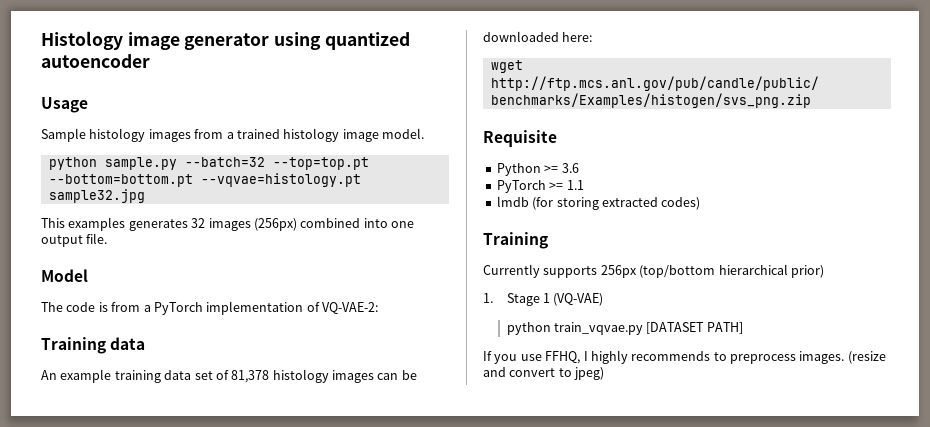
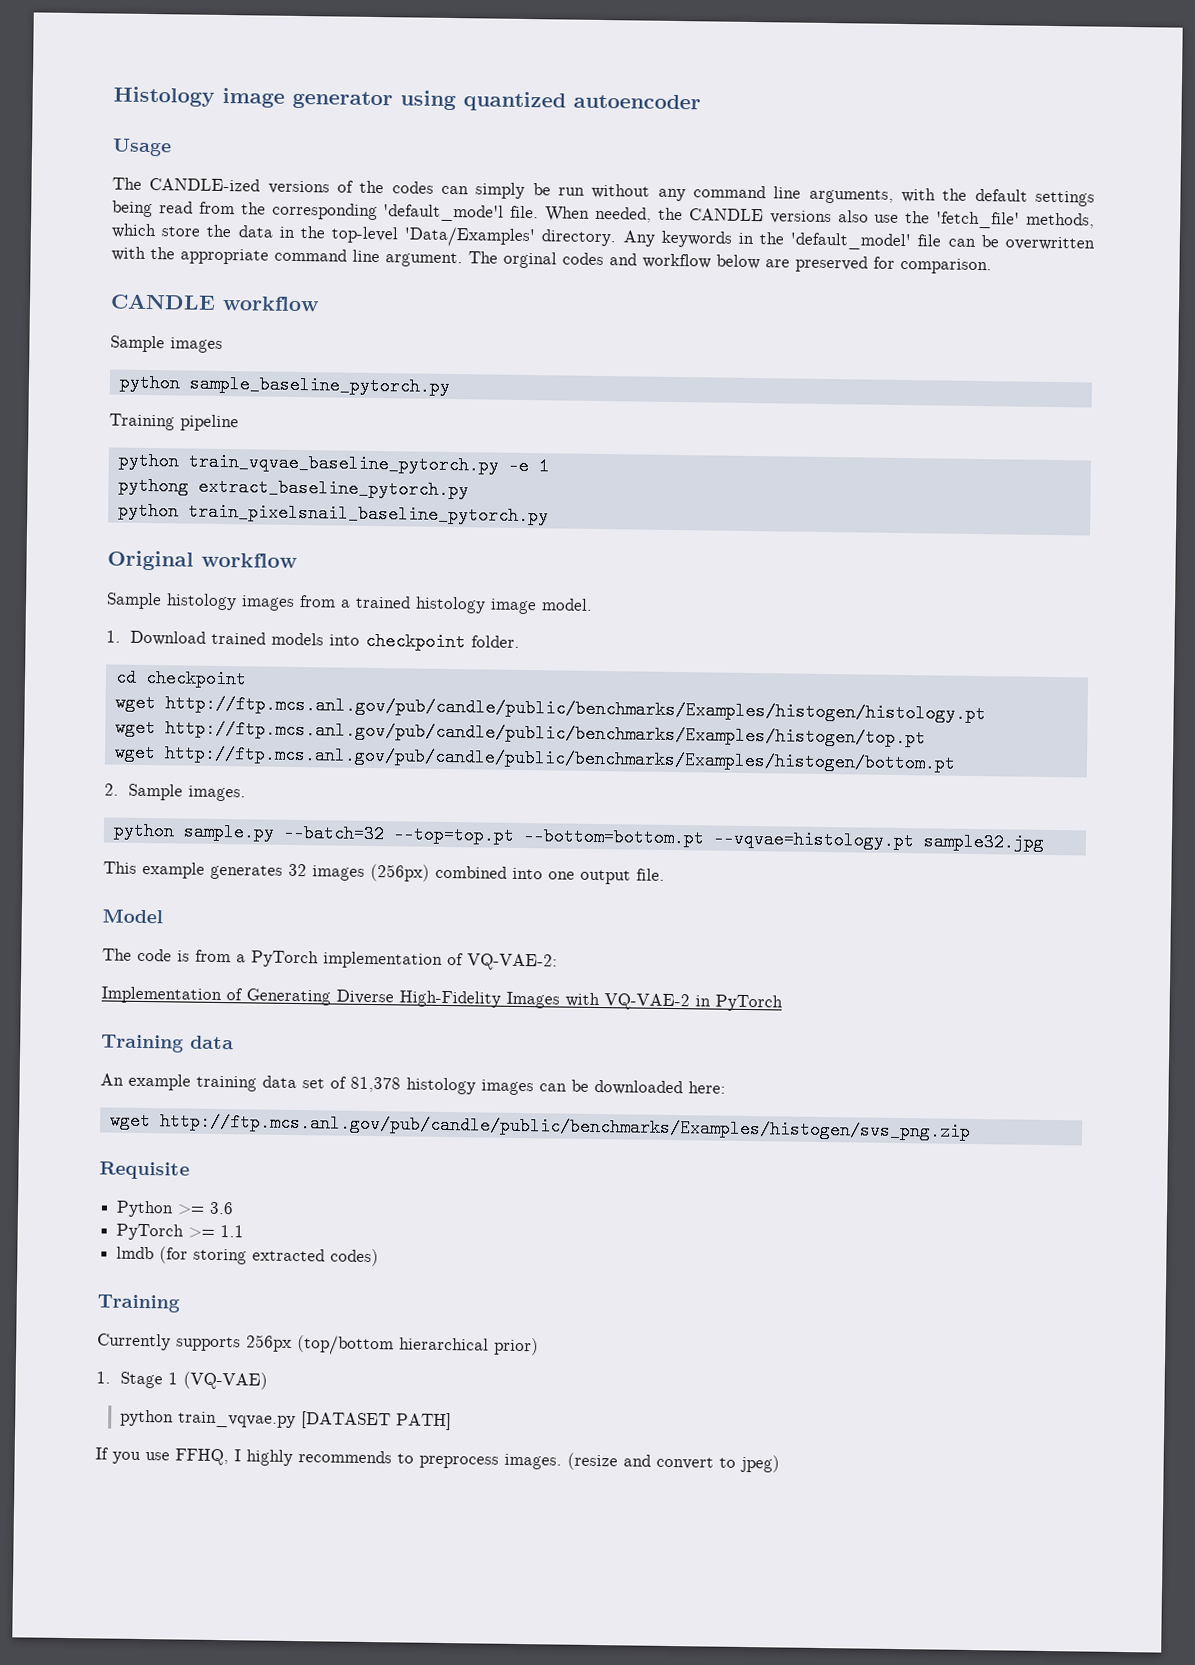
+ The CANDLE-ized versions of the codes can simply be run without any command line arguments, with the default settings being read from the corresponding 'default_mode'l file. When needed, the CANDLE versions also use the 'fetch_file' methods, which store the data in the top-level 'Data/Examples' directory. Any keywords in the 'default_model' file can be overwritten with the appropriate command line argument. The orginal codes and workflow below are preserved for comparison.
+ CANDLE workflow
+ Sample images
+ python sample_baseline_pytorch.py
+ Training pipeline
+ python train_vqvae_baseline_pytorch.py -e 1
+ pythong extract_baseline_pytorch.py
+ python train_pixelsnail_baseline_pytorch.py
+ Original workflow
+ 1. Download trained models into checkpoint folder.
+ cd checkpoint
+ wget http://ftp.mcs.anl.gov/pub/candle/public/benchmarks/Examples/histogen/histology.pt
+ wget http://ftp.mcs.anl.gov/pub/candle/public/benchmarks/Examples/histogen/top.pt
+ wget http://ftp.mcs.anl.gov/pub/candle/public/benchmarks/Examples/histogen/bottom.pt
+ 2. Sample images.
- This examples generates 32 images (256px) combined into one output file.
+ This example generates 32 images (256px) combined into one output file.
+ Implementation of Generating Diverse High-Fidelity Images with VQ-VAE-2 in PyTorch

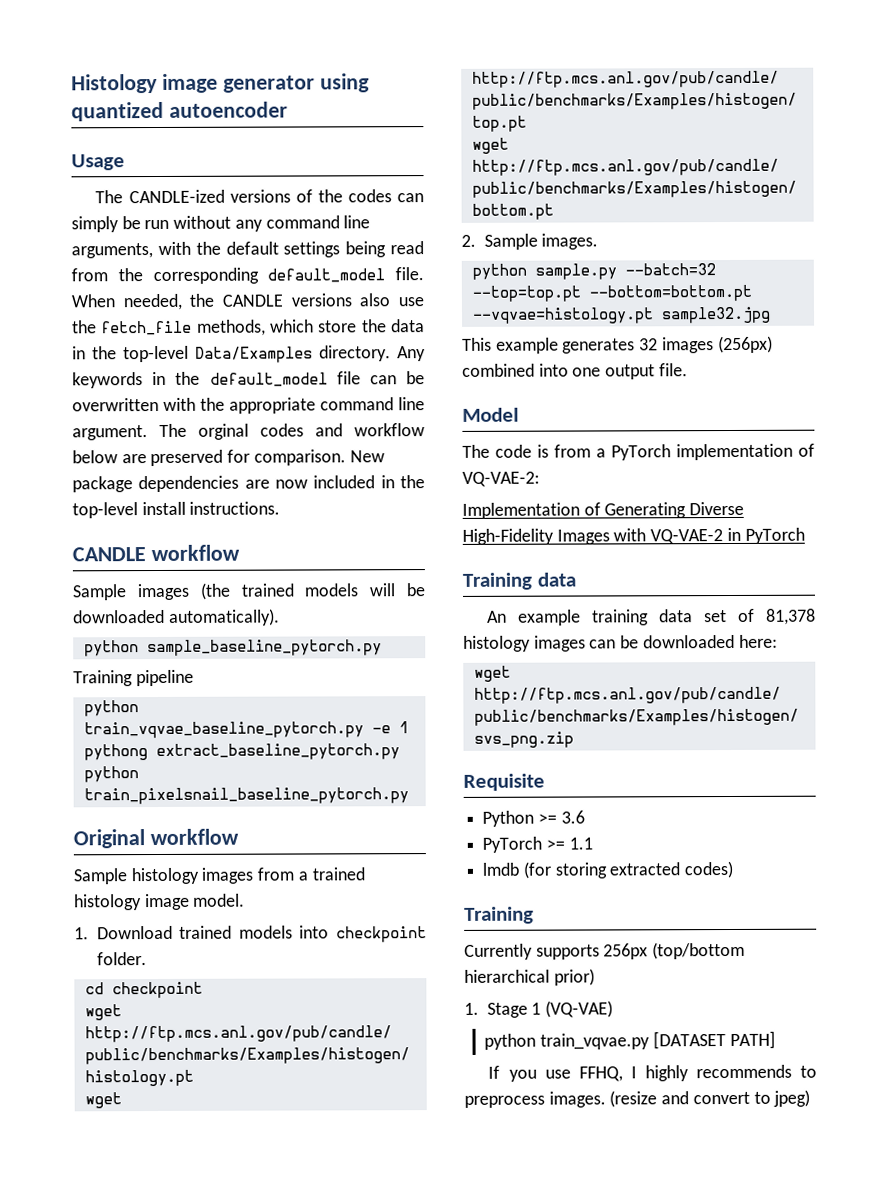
- The CANDLE-ized versions of the codes can simply be run without any command line arguments, with the default settings being read from the corresponding 'default_mode'l file.
+ The CANDLE-ized versions of the codes can simply be run without any command line arguments, with the default settings being read from the corresponding default_model file.
- When needed, the CANDLE versions also use the 'fetch_file' methods, which store the data in the top-level 'Data/Examples' directory.
+ When needed, the CANDLE versions also use the fetch_file methods, which store the data in the top-level Data/Examples directory.
- Any keywords in the 'default_model' file can be overwritten with the appropriate command line argument.
+ Any keywords in the default_model file can be overwritten with the appropriate command line argument.
- The orginal codes and workflow below are preserved for comparison.
+ The orginal codes and workflow below are preserved for comparison. New package dependencies are now included in the top-level install instructions.
  CANDLE workflow
- Sample images
+ Sample images (the trained models will be downloaded automatically).

